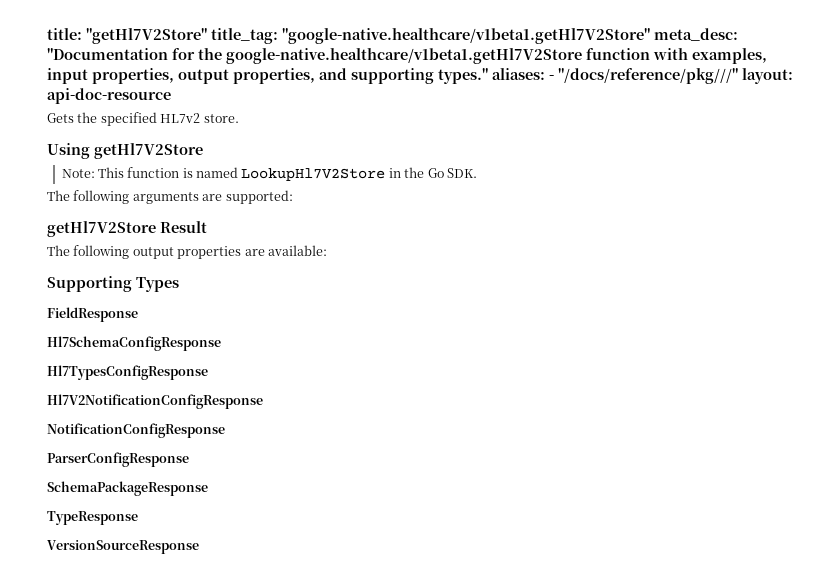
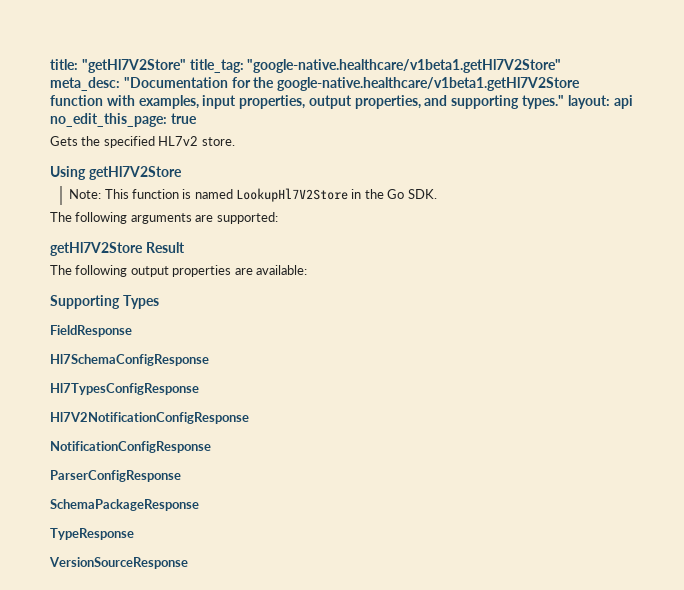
- title: "getHl7V2Store" title_tag: "google-native.healthcare/v1beta1.getHl7V2Store" meta_desc: "Documentation for the google-native.healthcare/v1beta1.getHl7V2Store function with examples, input properties, output properties, and supporting types." aliases: - "/docs/reference/pkg///" layout: api-doc-resource
+ title: "getHl7V2Store" title_tag: "google-native.healthcare/v1beta1.getHl7V2Store" meta_desc: "Documentation for the google-native.healthcare/v1beta1.getHl7V2Store function with examples, input properties, output properties, and supporting types." layout: api no_edit_this_page: true

